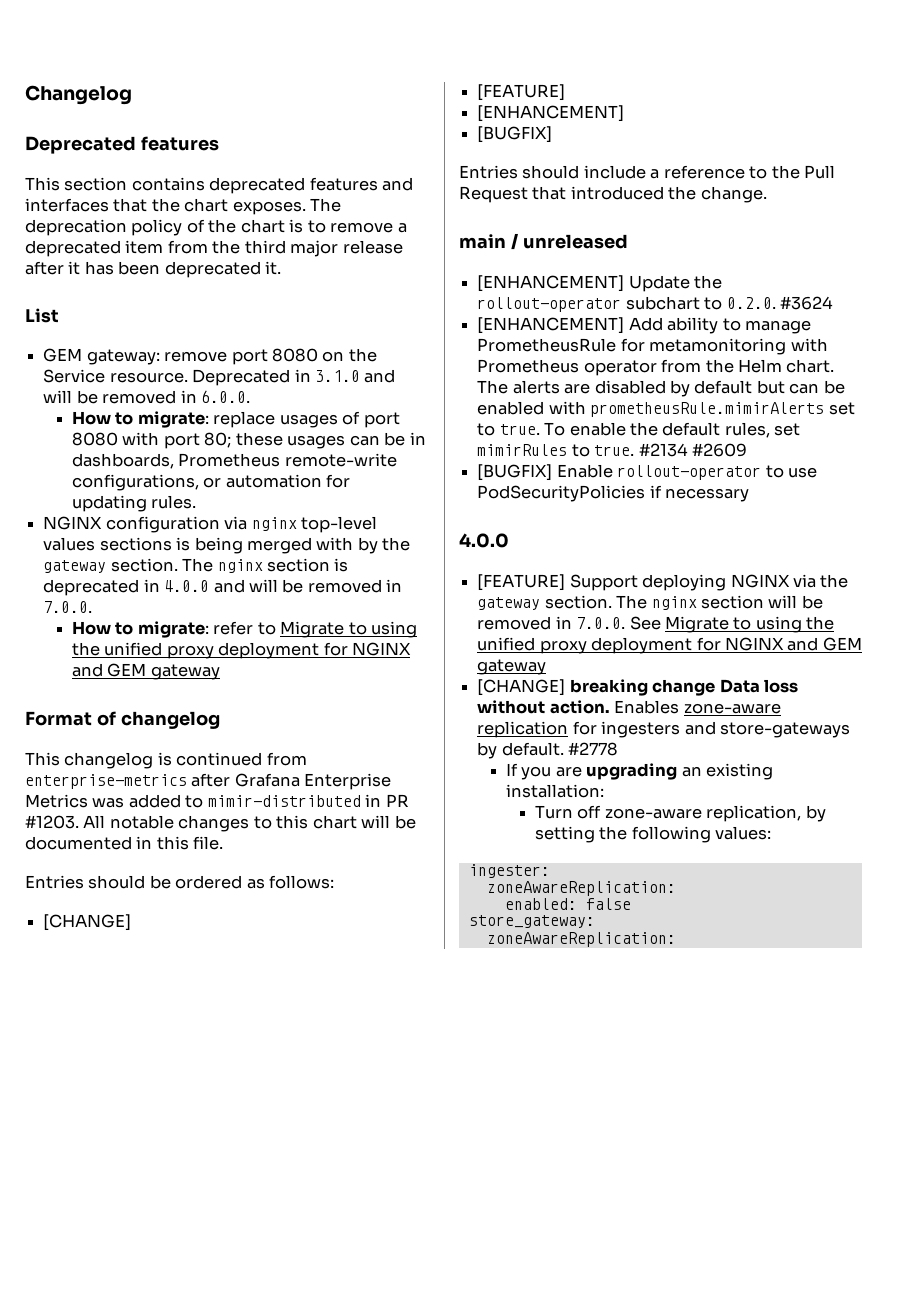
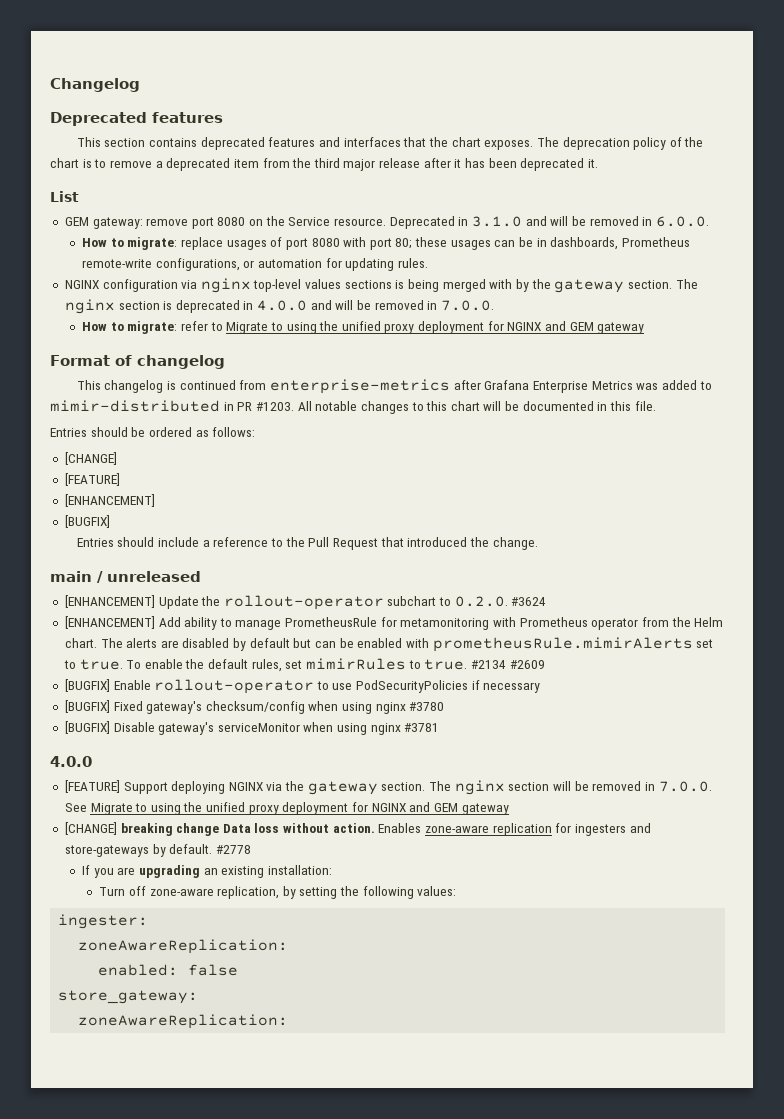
+ [BUGFIX] Fixed gateway's checksum/config when using nginx #3780
+ [BUGFIX] Disable gateway's serviceMonitor when using nginx #3781

